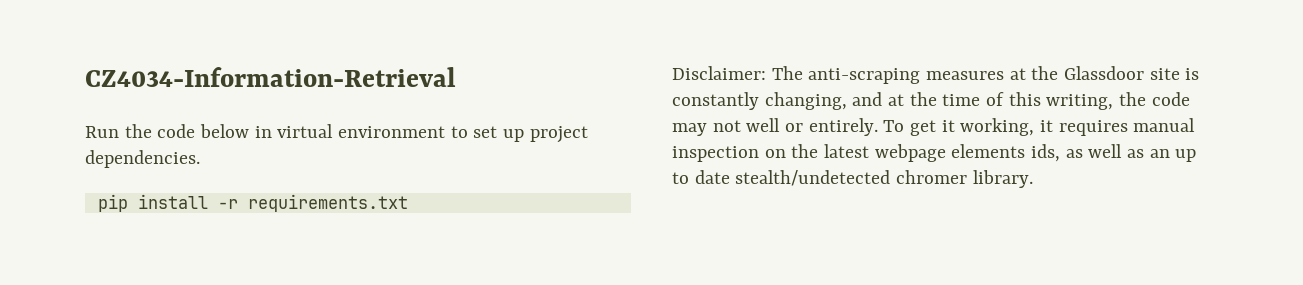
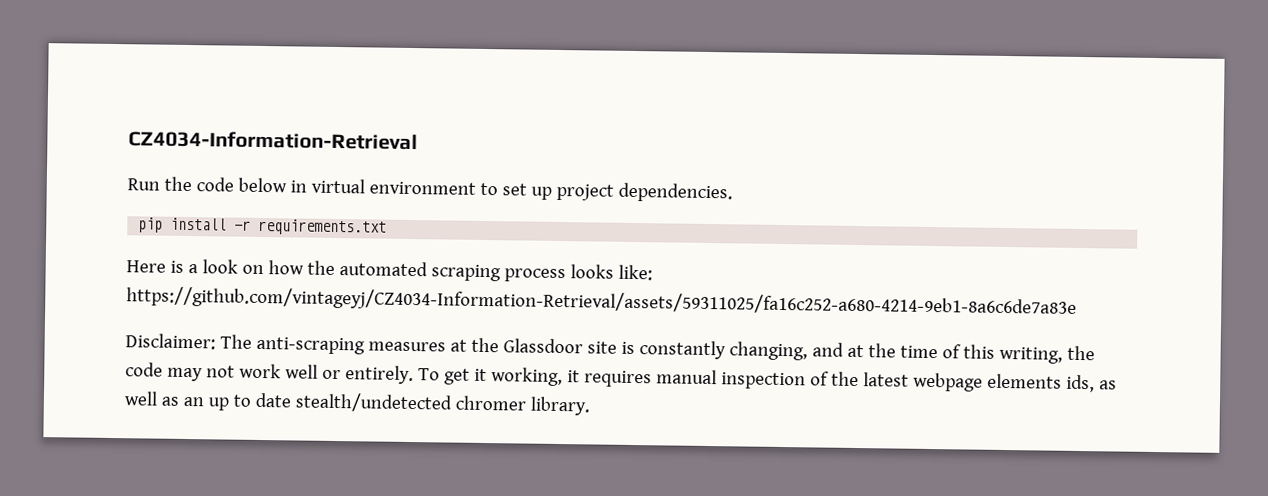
+ Here is a look on how the automated scraping process looks like: https://github.com/vintageyj/CZ4034-Information-Retrieval/assets/59311025/fa16c252-a680-4214-9eb1-8a6c6de7a83e
- Disclaimer: The anti-scraping measures at the Glassdoor site is constantly changing, and at the time of this writing, the code may not well or entirely.
+ Disclaimer: The anti-scraping measures at the Glassdoor site is constantly changing, and at the time of this writing, the code may not work well or entirely.
- To get it working, it requires manual inspection on the latest webpage elements ids, as well as an up to date stealth/undetected chromer library.
+ To get it working, it requires manual inspection of the latest webpage elements ids, as well as an up to date stealth/undetected chromer library.

